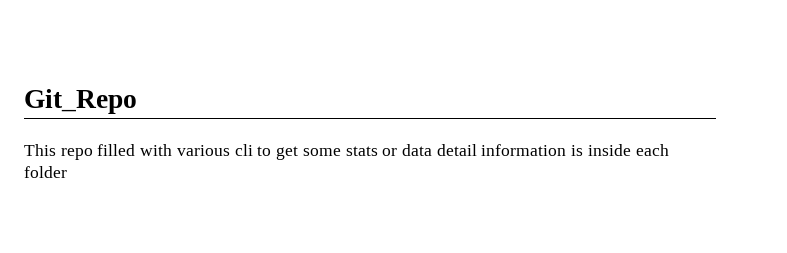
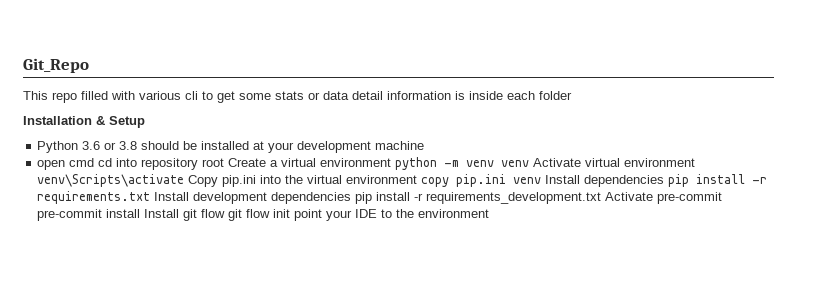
+ Installation & Setup
+ Python 3.6 or 3.8 should be installed at your development machine
+ open cmd cd into repository root Create a virtual environment python -m venv venv Activate virtual environment venv\Scripts\activate Copy pip.ini into the virtual environment copy pip.ini venv Install dependencies pip install -r requirements.txt Install development dependencies pip install -r requirements_development.txt Activate pre-commit pre-commit install Install git flow git flow init point your IDE to the environment

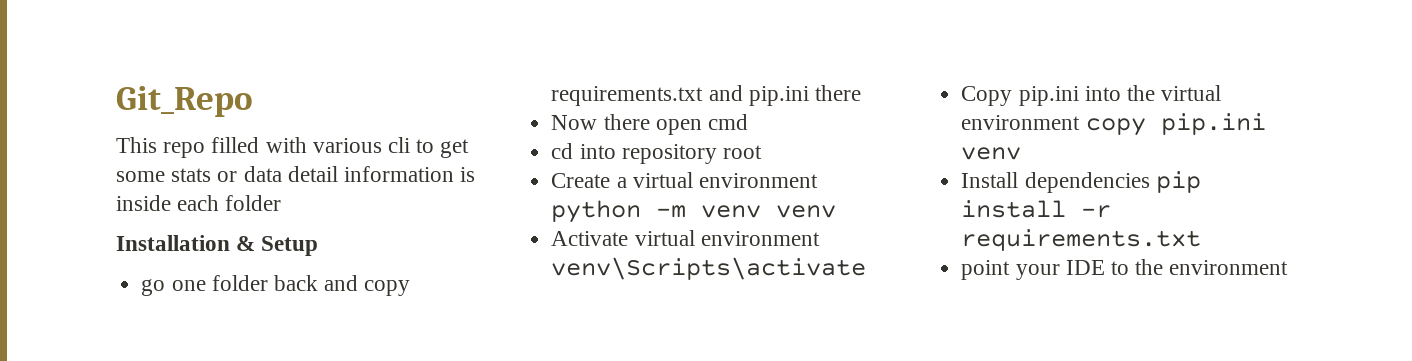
- Python 3.6 or 3.8 should be installed at your development machine
- open cmd cd into repository root Create a virtual environment python -m venv venv Activate virtual environment venv\Scripts\activate Copy pip.ini into the virtual environment copy pip.ini venv Install dependencies pip install -r requirements.txt Install development dependencies pip install -r requirements_development.txt Activate pre-commit pre-commit install Install git flow git flow init point your IDE to the environment
+ go one folder back and copy requirements.txt and pip.ini there
+ Now there open cmd
+ cd into repository root
+ Create a virtual environment python -m venv venv
+ Activate virtual environment venv\Scripts\activate
+ Copy pip.ini into the virtual environment copy pip.ini venv
+ Install dependencies pip install -r requirements.txt
+ point your IDE to the environment

